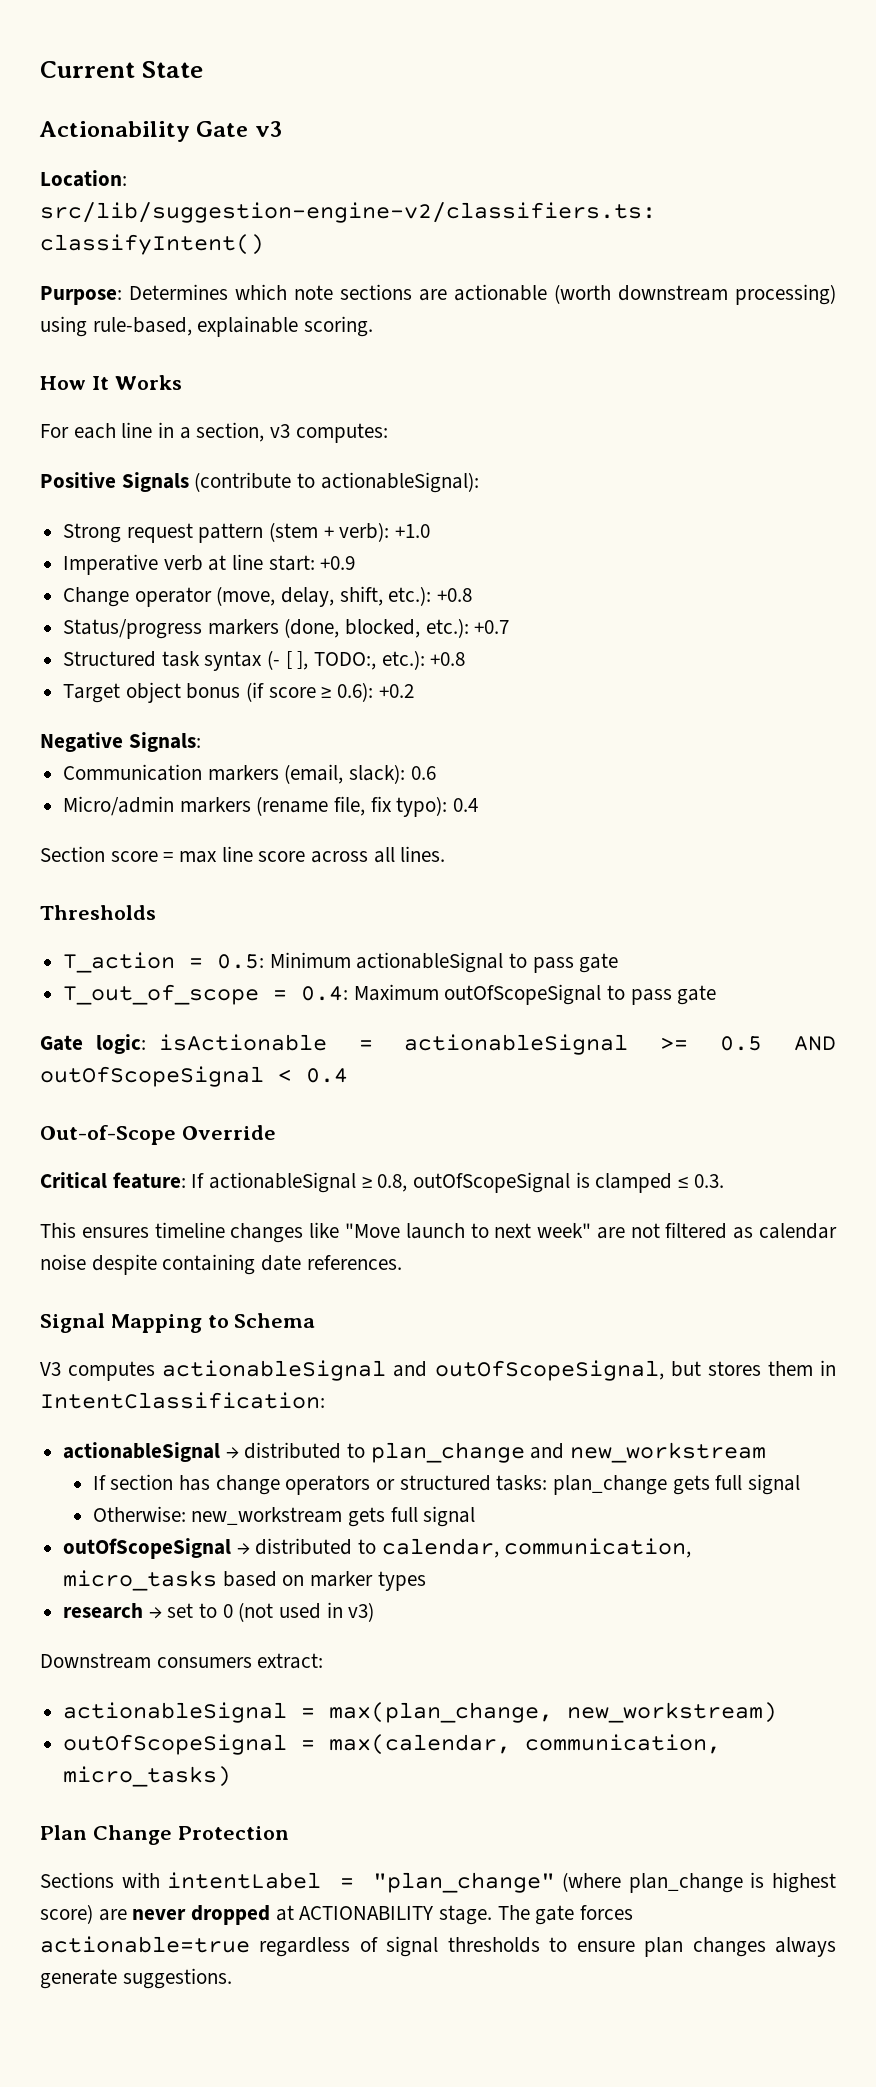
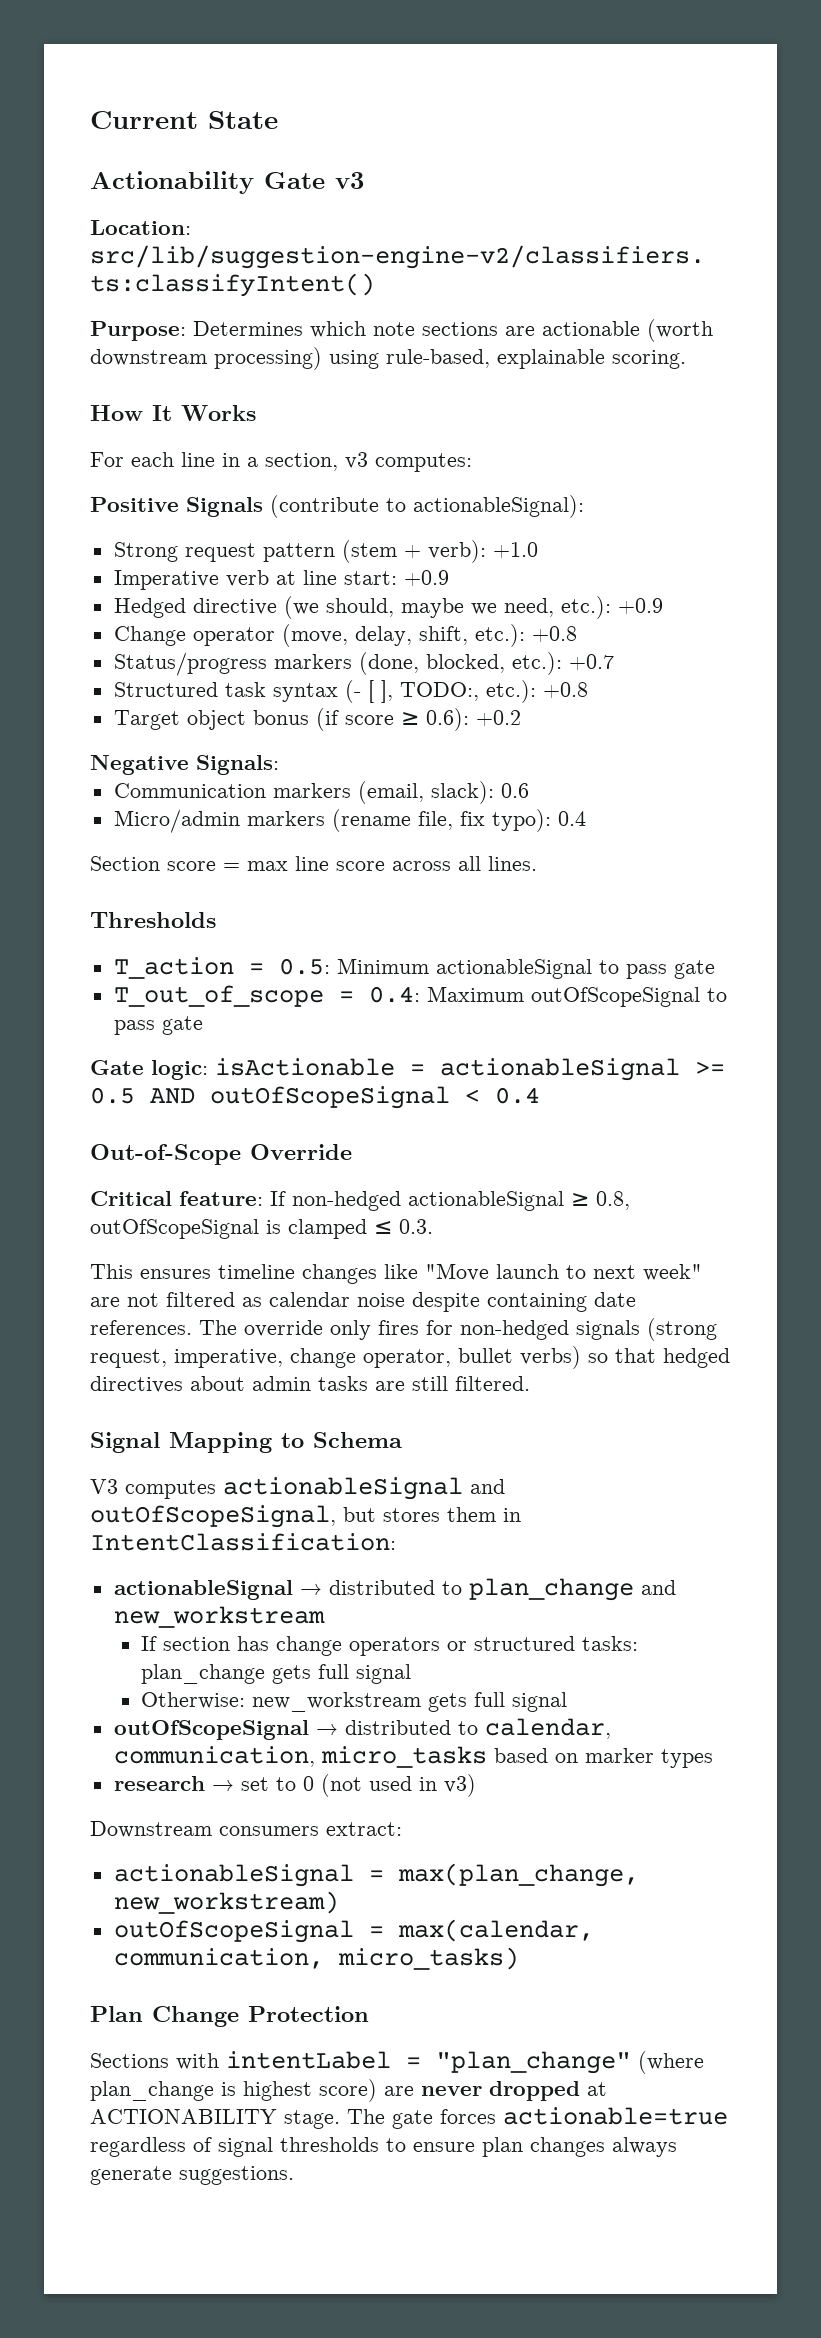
+ Hedged directive (we should, maybe we need, etc.): +0.9
- Critical feature: If actionableSignal ≥ 0.8, outOfScopeSignal is clamped ≤ 0.3.
+ Critical feature: If non-hedged actionableSignal ≥ 0.8, outOfScopeSignal is clamped ≤ 0.3.
+ The override only fires for non-hedged signals (strong request, imperative, change operator, bullet verbs) so that hedged directives about admin tasks are still filtered.

